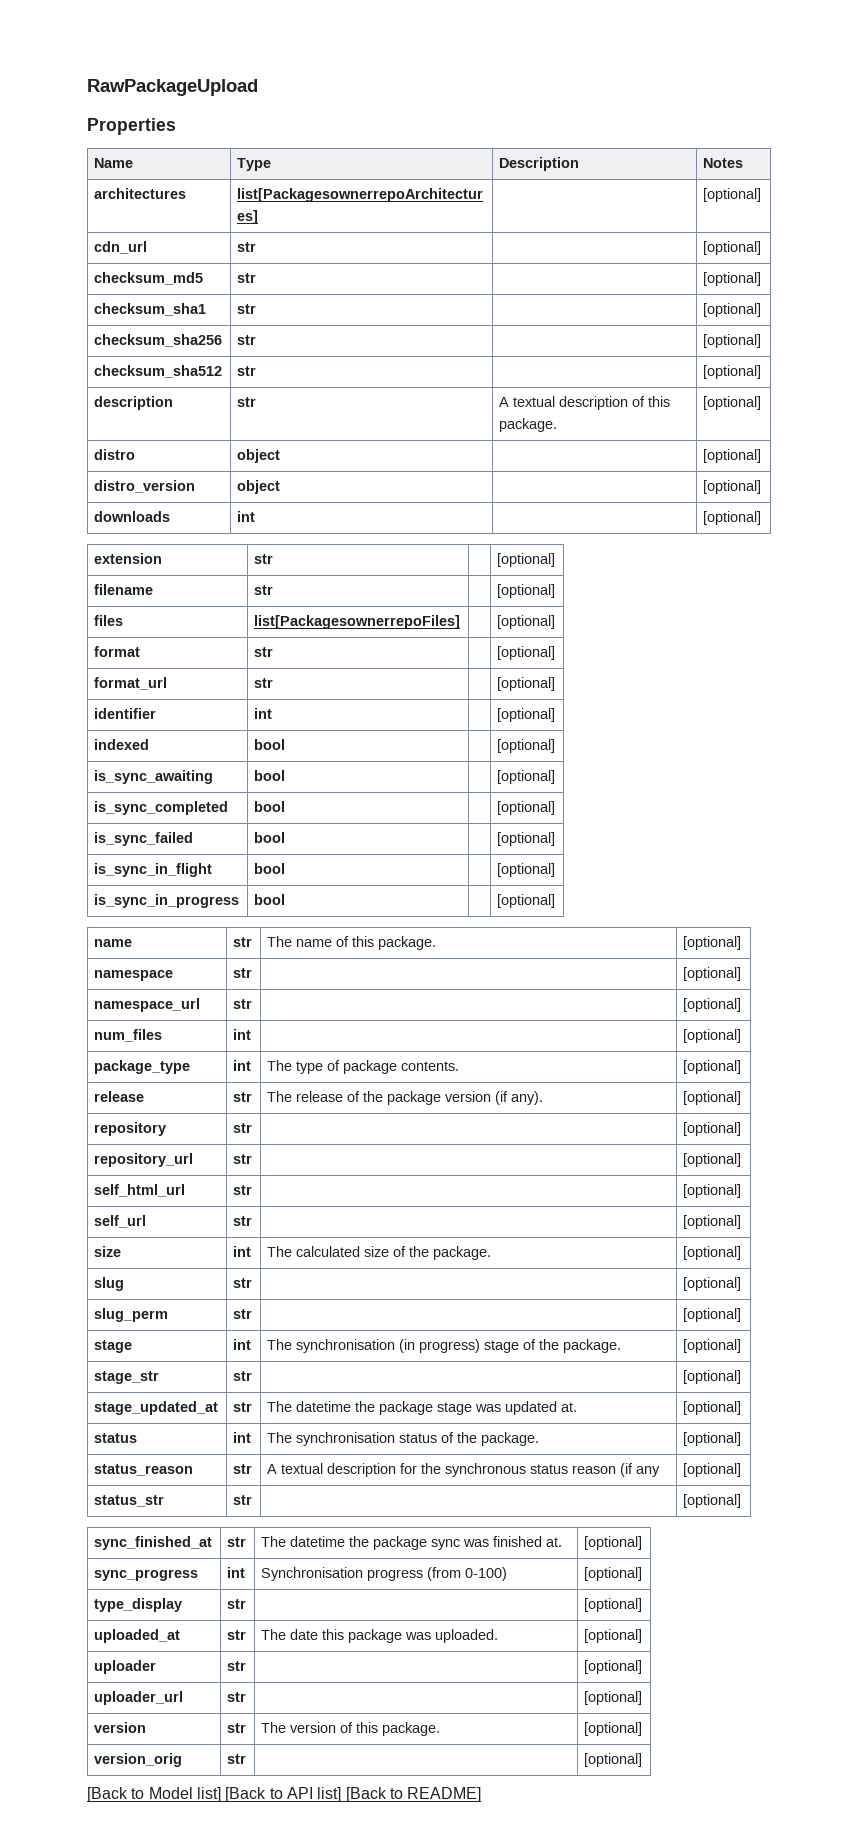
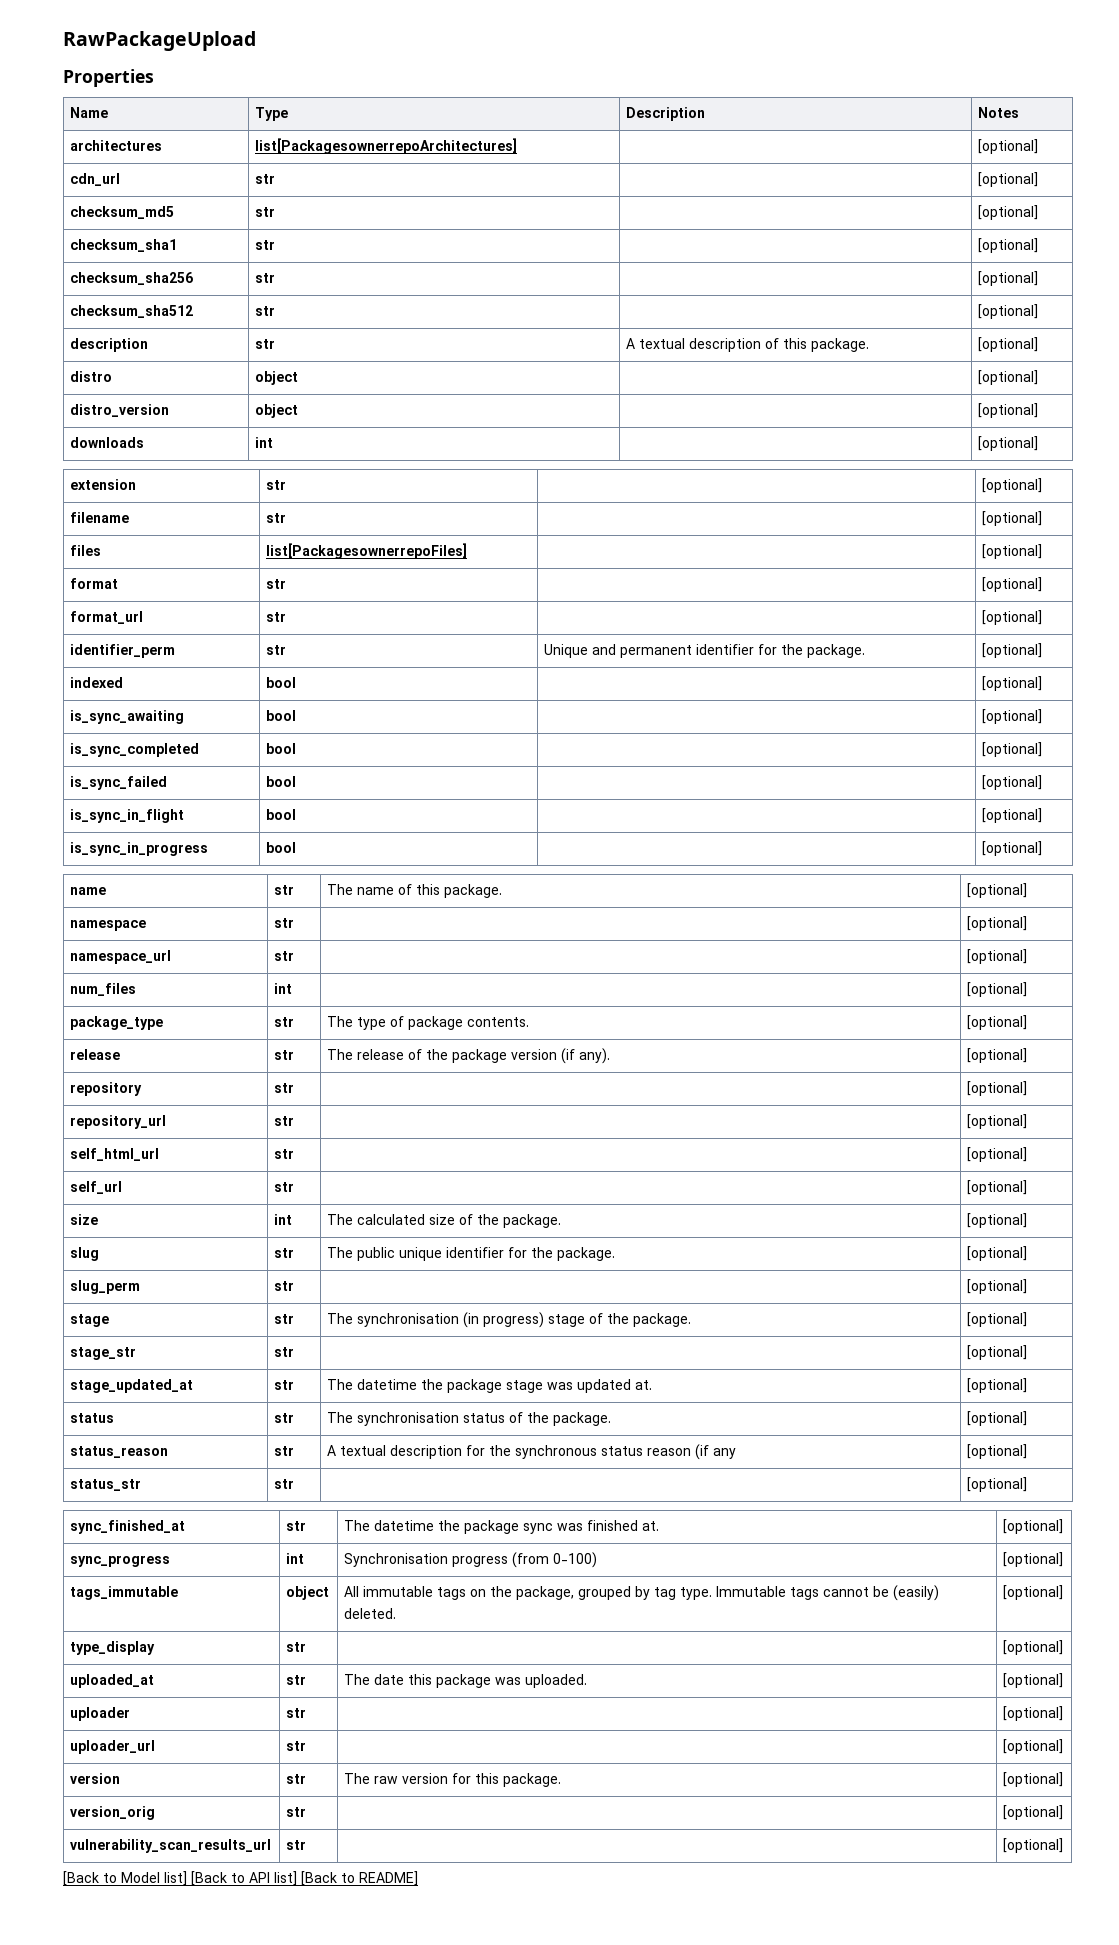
- identifier | int | | [optional]
+ identifier_perm | str | Unique and permanent identifier for the package. | [optional]
- package_type | int | The type of package contents. | [optional]
+ package_type | str | The type of package contents. | [optional]
- slug | str | | [optional]
+ slug | str | The public unique identifier for the package. | [optional]
- stage | int | The synchronisation (in progress) stage of the package. | [optional]
+ stage | str | The synchronisation (in progress) stage of the package. | [optional]
- status | int | The synchronisation status of the package. | [optional]
+ status | str | The synchronisation status of the package. | [optional]
+ tags_immutable | object | All immutable tags on the package, grouped by tag type. Immutable tags cannot be (easily) deleted. | [optional]
- version | str | The version of this package. | [optional]
+ version | str | The raw version for this package. | [optional]
+ vulnerability_scan_results_url | str | | [optional]

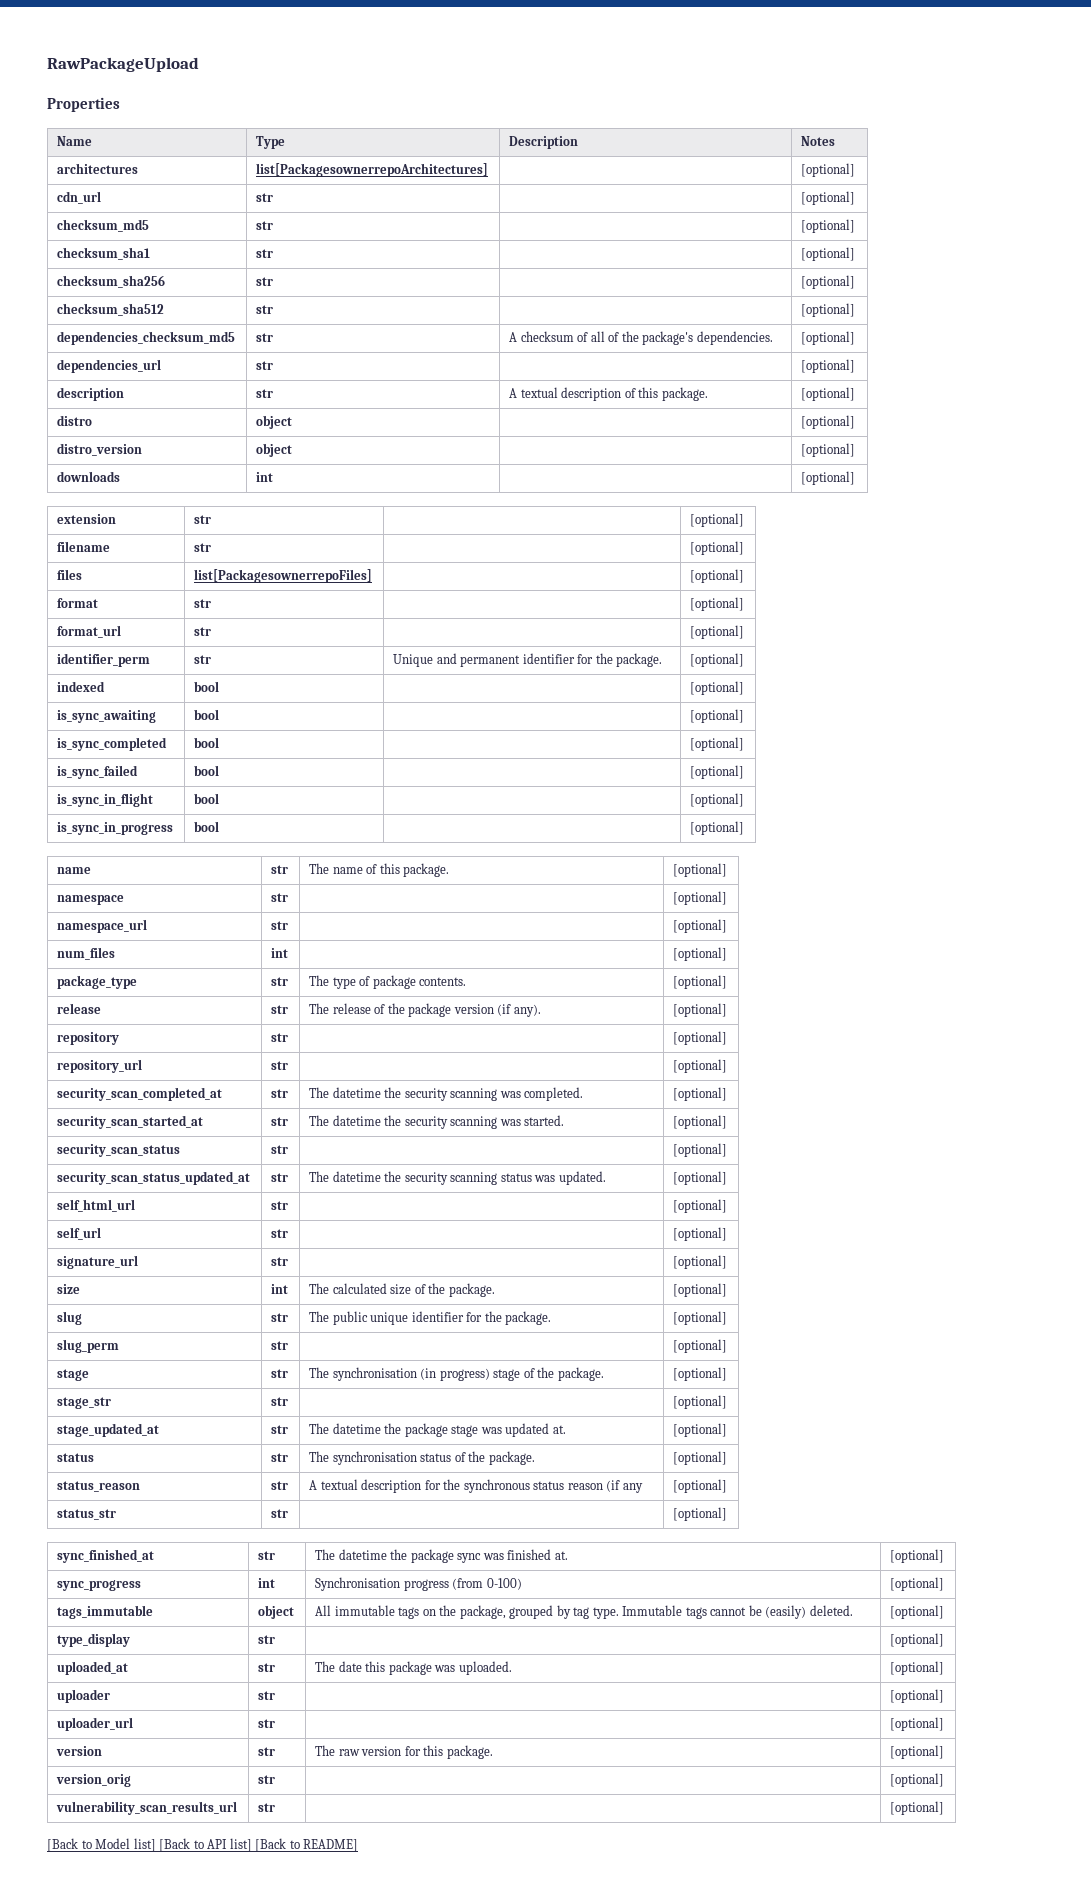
+ dependencies_checksum_md5 | str | A checksum of all of the package's dependencies. | [optional]
+ dependencies_url | str | | [optional]
+ security_scan_completed_at | str | The datetime the security scanning was completed. | [optional]
+ security_scan_started_at | str | The datetime the security scanning was started. | [optional]
+ security_scan_status | str | | [optional]
+ security_scan_status_updated_at | str | The datetime the security scanning status was updated. | [optional]
+ signature_url | str | | [optional]

